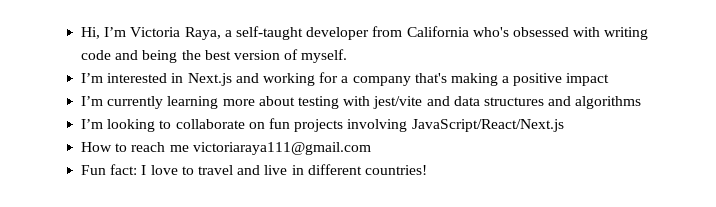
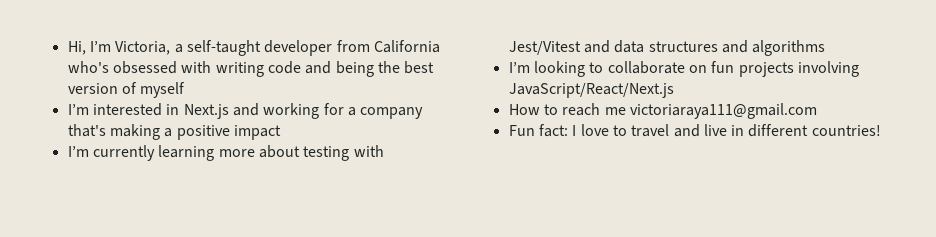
- Hi, I’m Victoria Raya, a self-taught developer from California who's obsessed with writing code and being the best version of myself.
+ Hi, I’m Victoria, a self-taught developer from California who's obsessed with writing code and being the best version of myself
- I’m currently learning more about testing with jest/vite and data structures and algorithms
+ I’m currently learning more about testing with Jest/Vitest and data structures and algorithms

